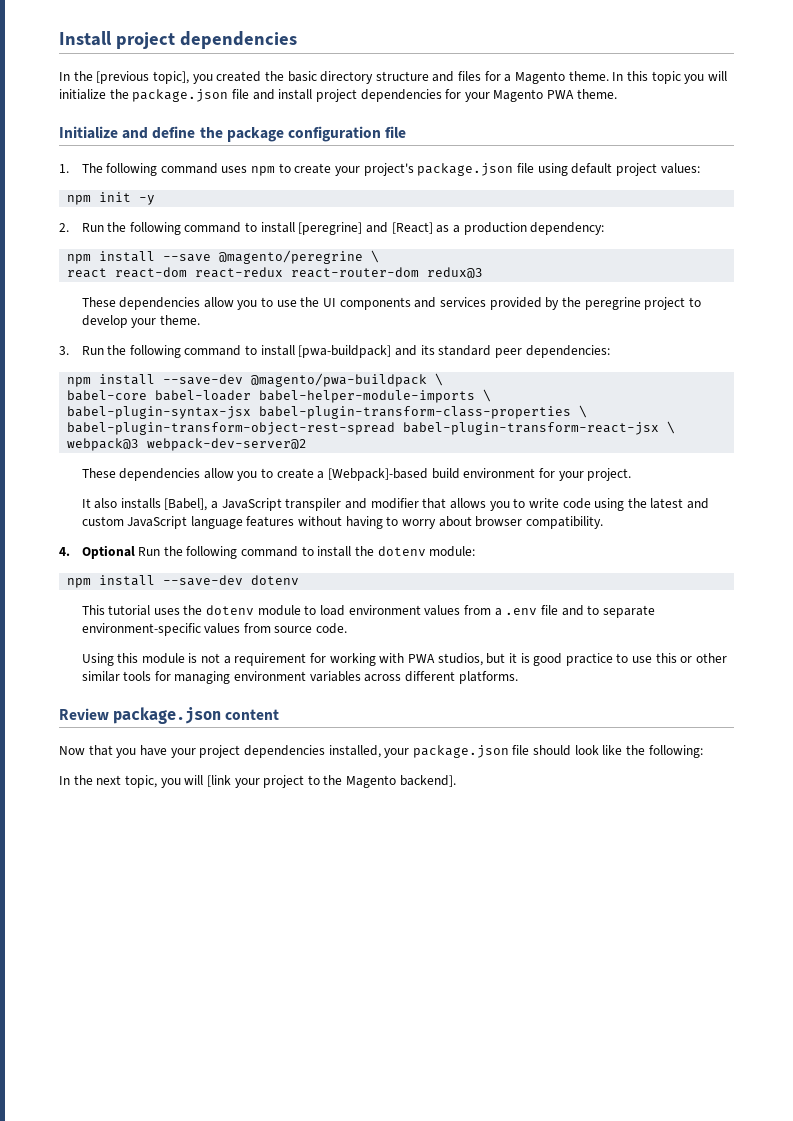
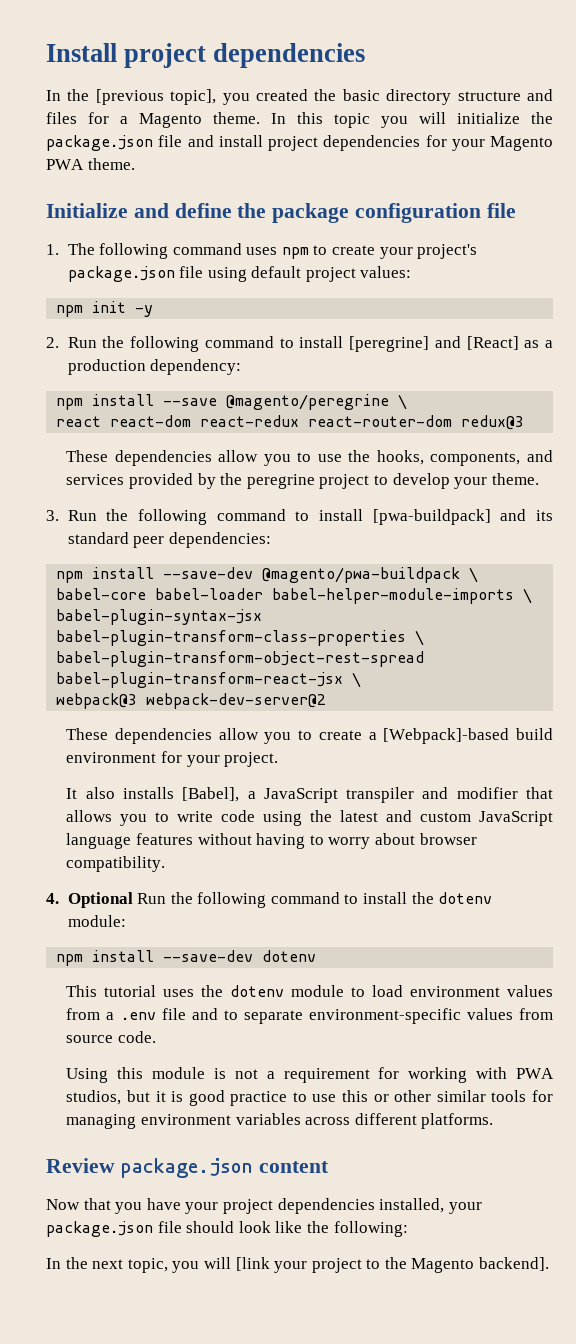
- These dependencies allow you to use the UI components and services provided by the peregrine project to develop your theme.
+ These dependencies allow you to use the hooks, components, and services provided by the peregrine project to develop your theme.

